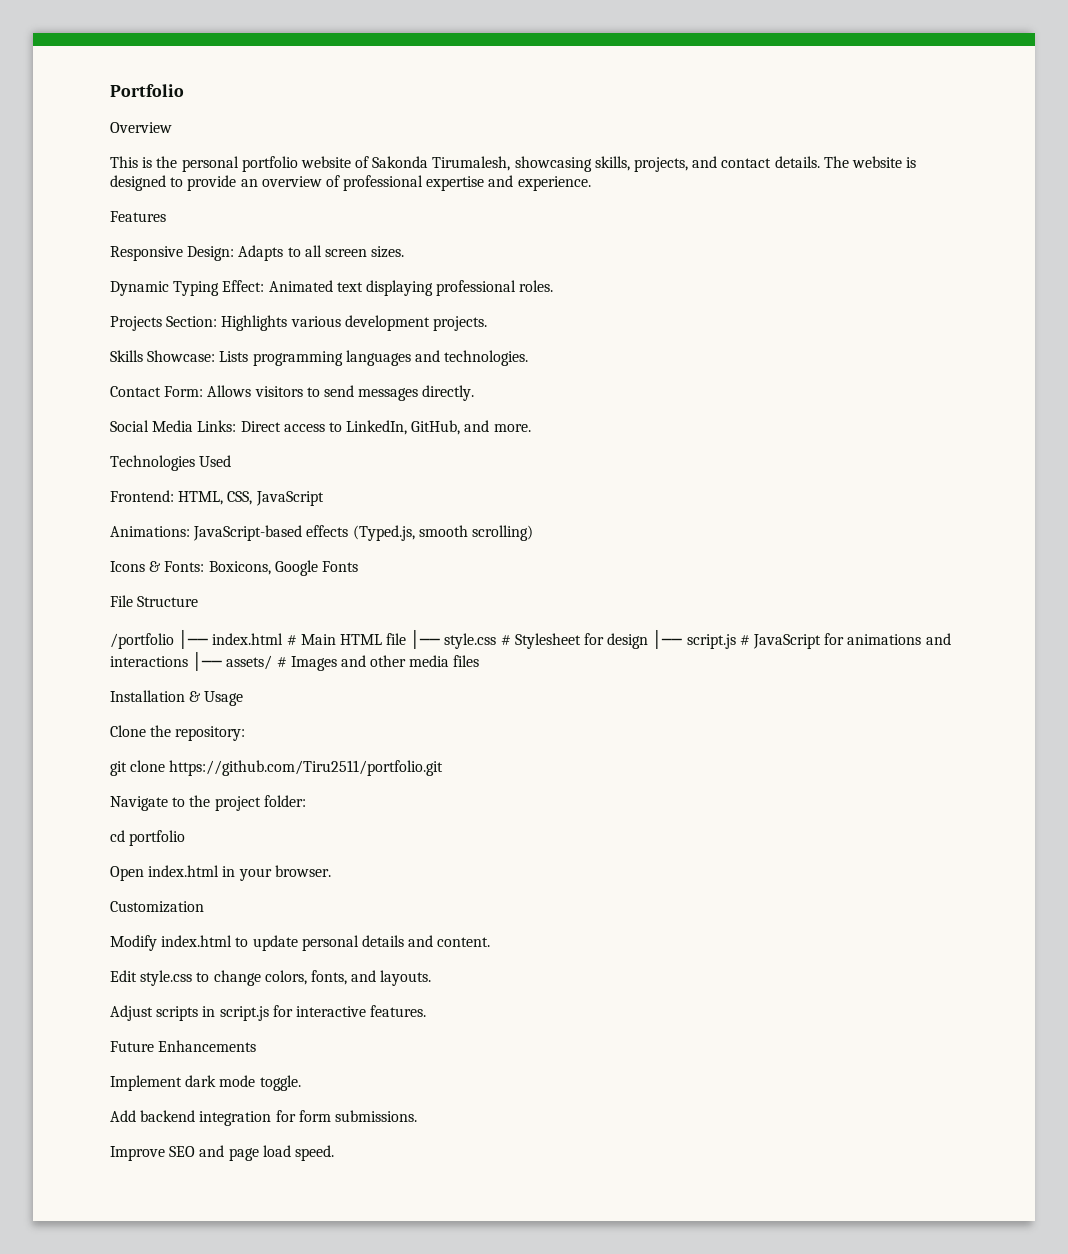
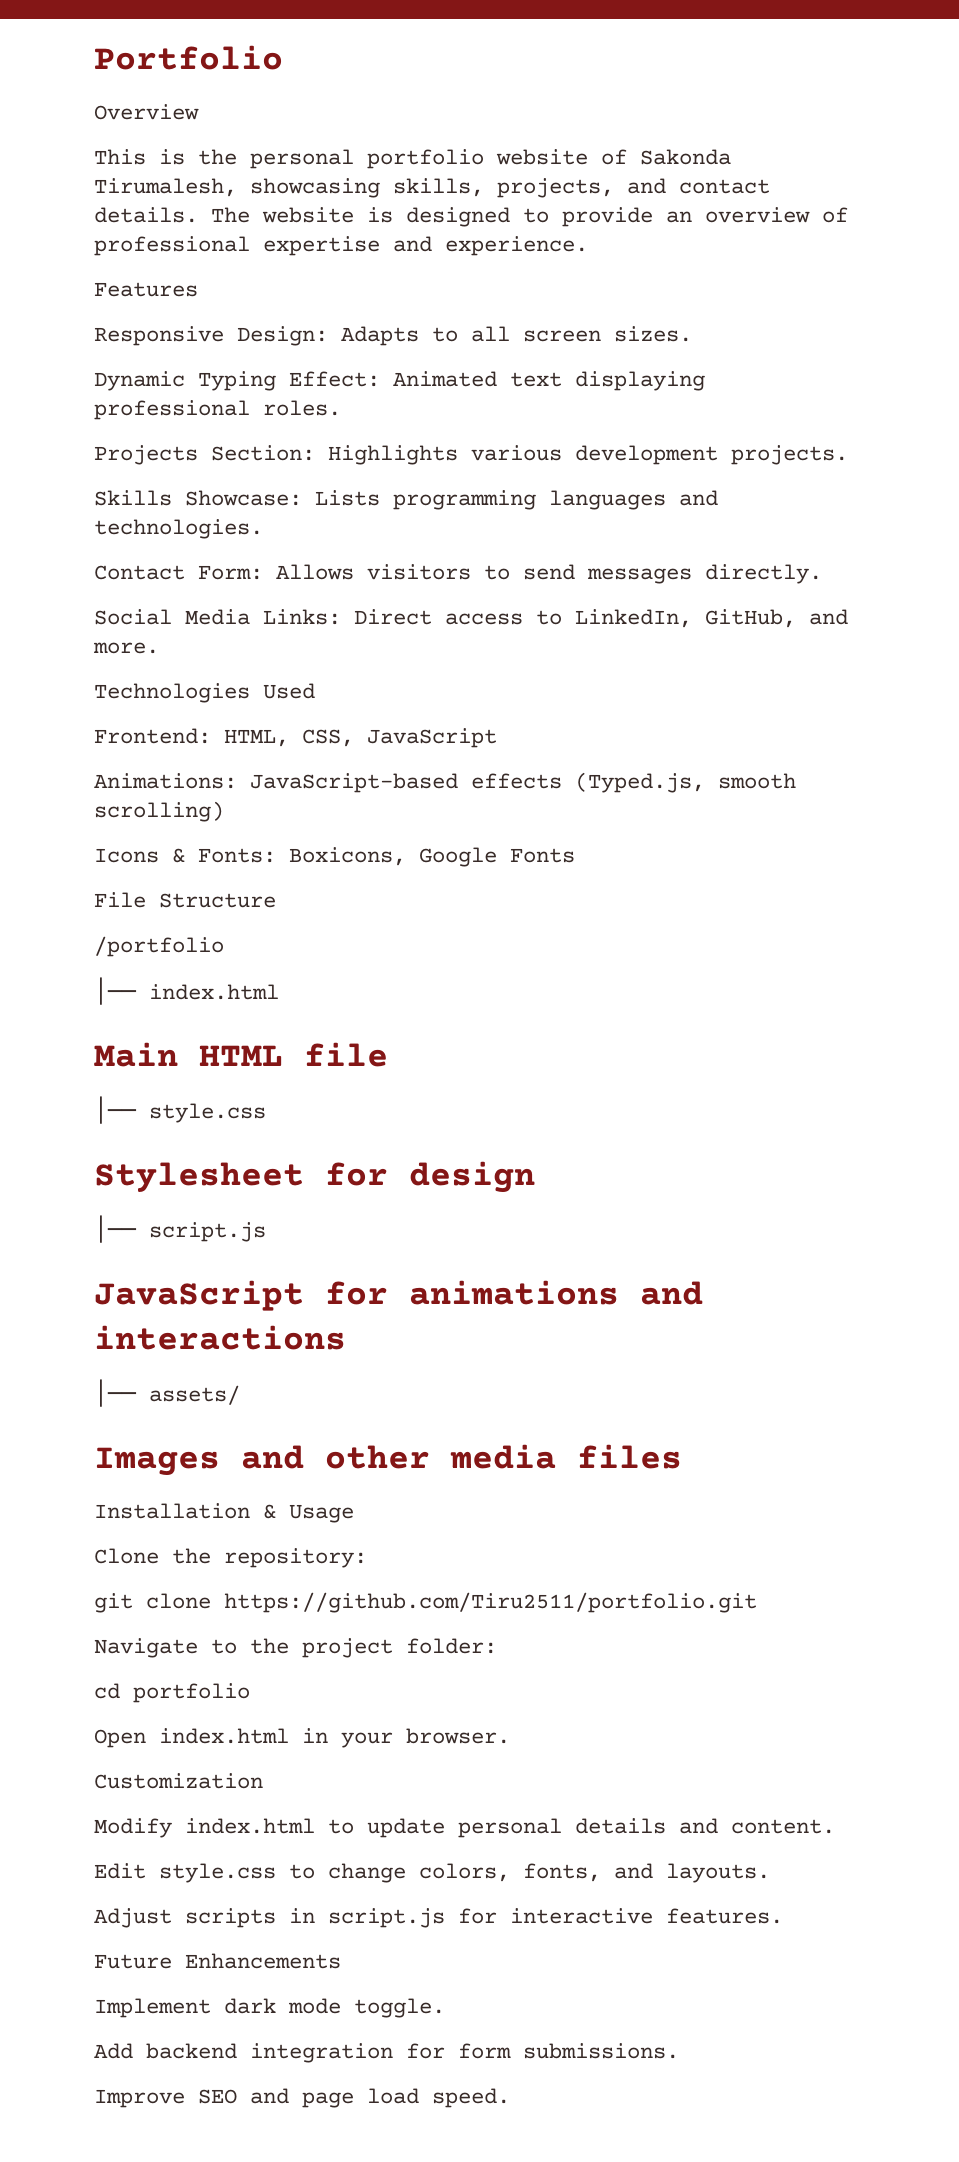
- /portfolio │── index.html # Main HTML file │── style.css # Stylesheet for design │── script.js # JavaScript for animations and interactions │── assets/ # Images and other media files
+ /portfolio
+ │── index.html
+ Main HTML file
+ │── style.css
+ Stylesheet for design
+ │── script.js
+ JavaScript for animations and interactions
+ │── assets/
+ Images and other media files

